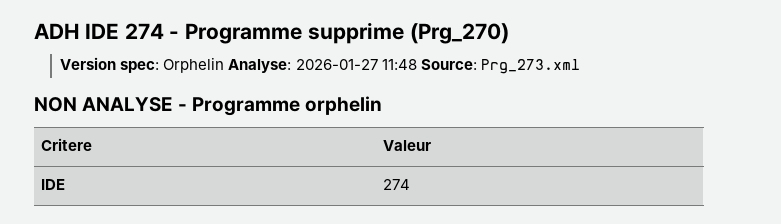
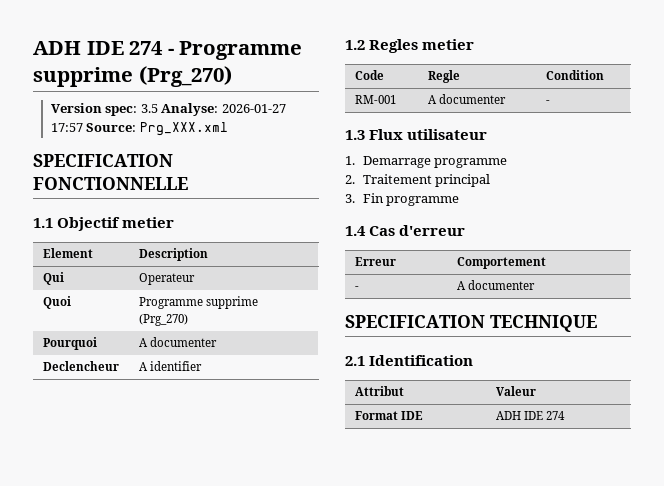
- Version spec: Orphelin Analyse: 2026-01-27 11:48 Source: Prg_273.xml
- NON ANALYSE - Programme orphelin
- Critere | Valeur
+ Version spec: 3.5 Analyse: 2026-01-27 17:57 Source: Prg_XXX.xml
+ SPECIFICATION FONCTIONNELLE
+ 1.1 Objectif metier
+ Element | Description
+ Qui | Operateur
+ Quoi | Programme supprime (Prg_270)
+ Pourquoi | A documenter
+ Declencheur | A identifier
+ 1.2 Regles metier
+ Code | Regle | Condition
+ RM-001 | A documenter | -
+ 1.3 Flux utilisateur
+ 1. Demarrage programme
+ 2. Traitement principal
+ 3. Fin programme
+ 1.4 Cas d'erreur
+ Erreur | Comportement
+ - | A documenter
+ SPECIFICATION TECHNIQUE
+ 2.1 Identification
+ Attribut | Valeur
- IDE | 274
+ Format IDE | ADH IDE 274

